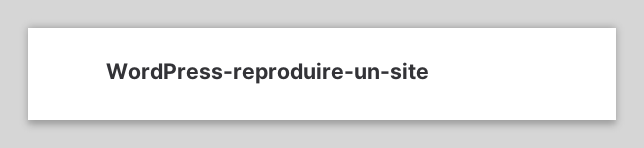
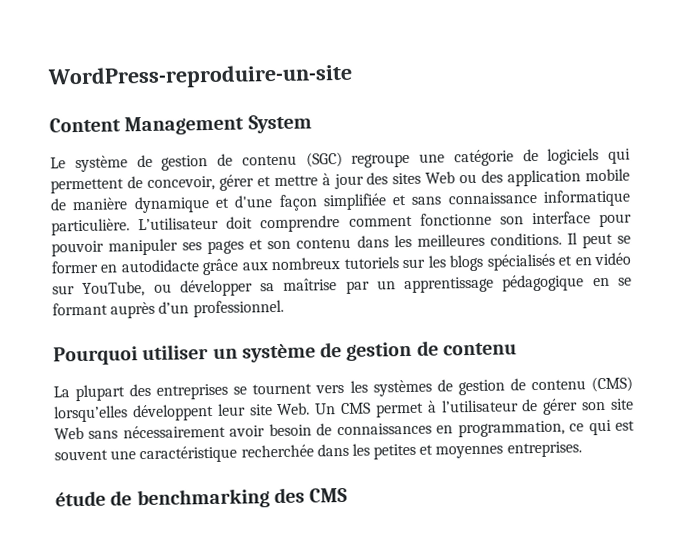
+ Content Management System
+ Le système de gestion de contenu (SGC) regroupe une catégorie de logiciels qui permettent de concevoir, gérer et mettre à jour des sites Web ou des application mobile de manière dynamique et d'une façon simplifiée et sans connaissance informatique particulière. L’utilisateur doit comprendre comment fonctionne son interface pour pouvoir manipuler ses pages et son contenu dans les meilleures conditions. Il peut se former en autodidacte grâce aux nombreux tutoriels sur les blogs spécialisés et en vidéo sur YouTube, ou développer sa maîtrise par un apprentissage pédagogique en se formant auprès d’un professionnel.
+ Pourquoi utiliser un système de gestion de contenu
+ La plupart des entreprises se tournent vers les systèmes de gestion de contenu (CMS) lorsqu’elles développent leur site Web. Un CMS permet à l’utilisateur de gérer son site Web sans nécessairement avoir besoin de connaissances en programmation, ce qui est souvent une caractéristique recherchée dans les petites et moyennes entreprises.
+ étude de benchmarking des CMS

